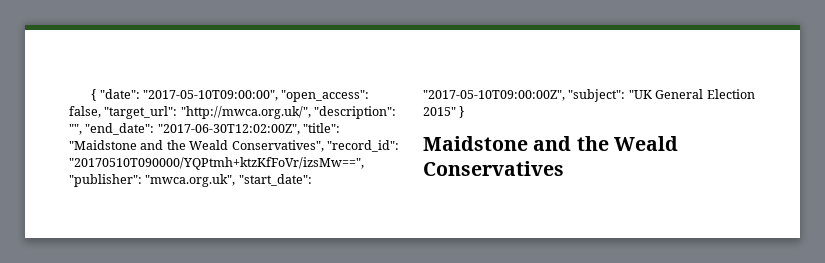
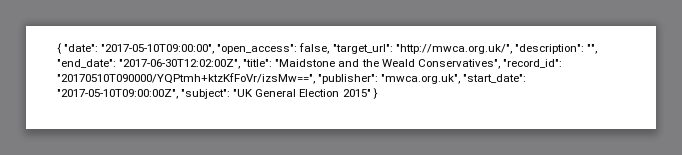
- Maidstone and the Weald Conservatives

